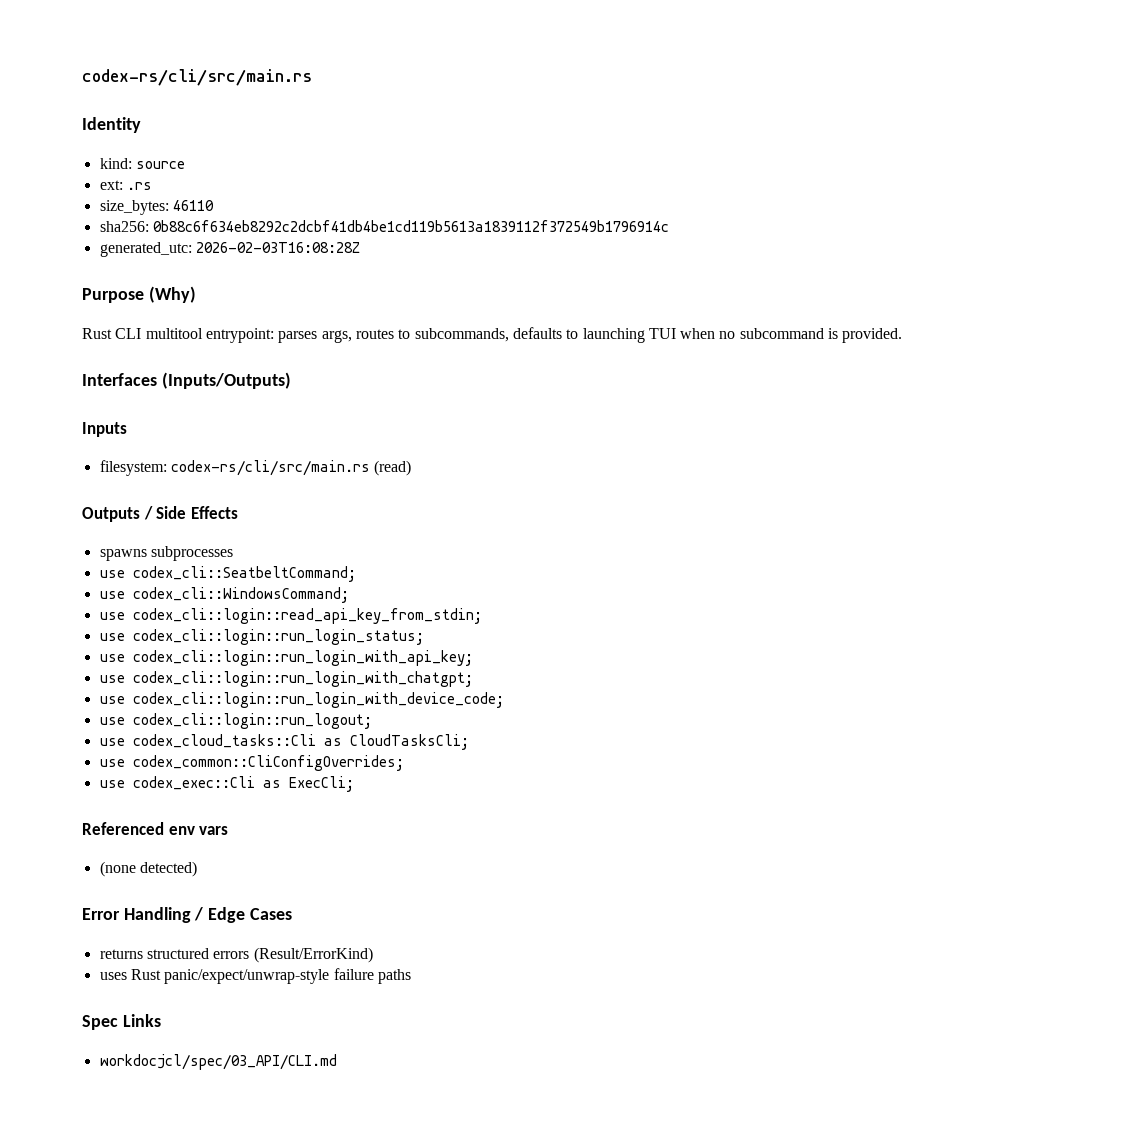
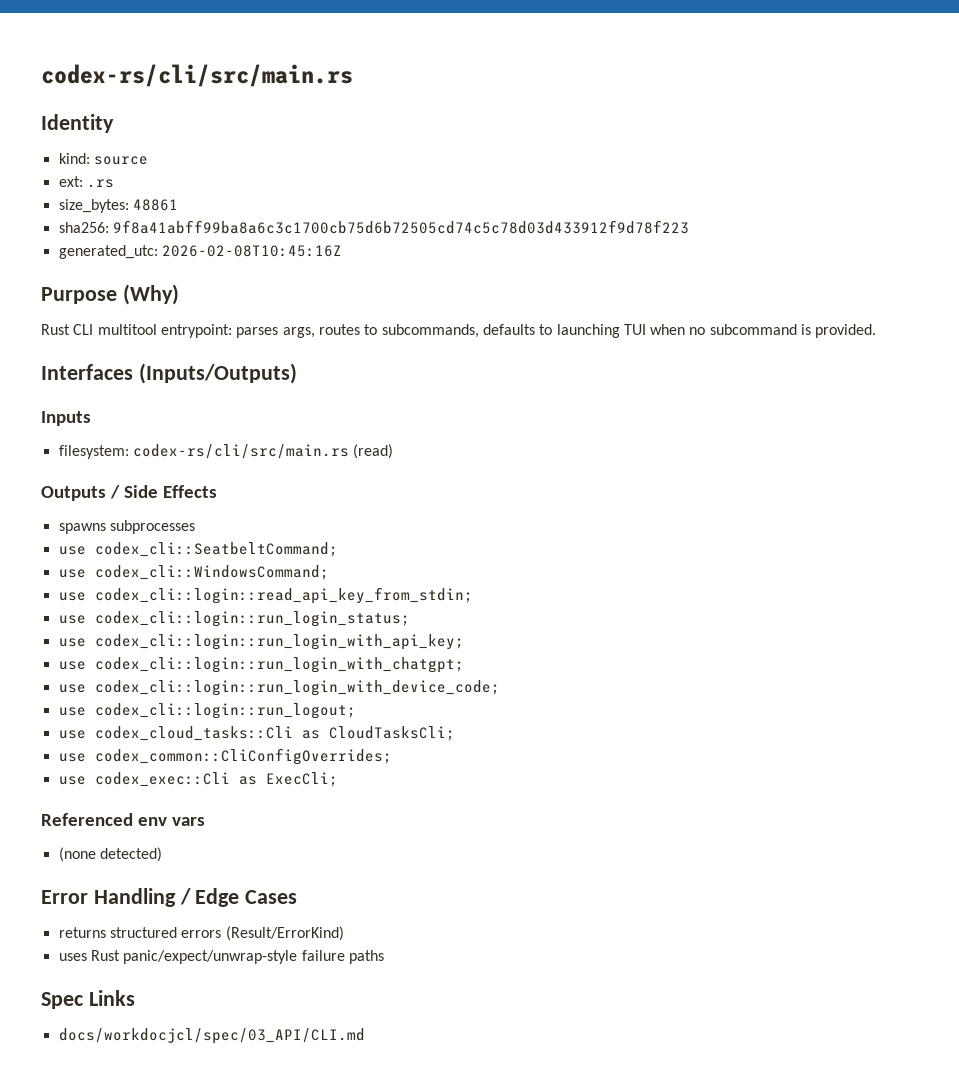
- size_bytes: 46110
+ size_bytes: 48861
- sha256: 0b88c6f634eb8292c2dcbf41db4be1cd119b5613a1839112f372549b1796914c
+ sha256: 9f8a41abff99ba8a6c3c1700cb75d6b72505cd74c5c78d03d433912f9d78f223
- generated_utc: 2026-02-03T16:08:28Z
+ generated_utc: 2026-02-08T10:45:16Z
- workdocjcl/spec/03_API/CLI.md
+ docs/workdocjcl/spec/03_API/CLI.md

